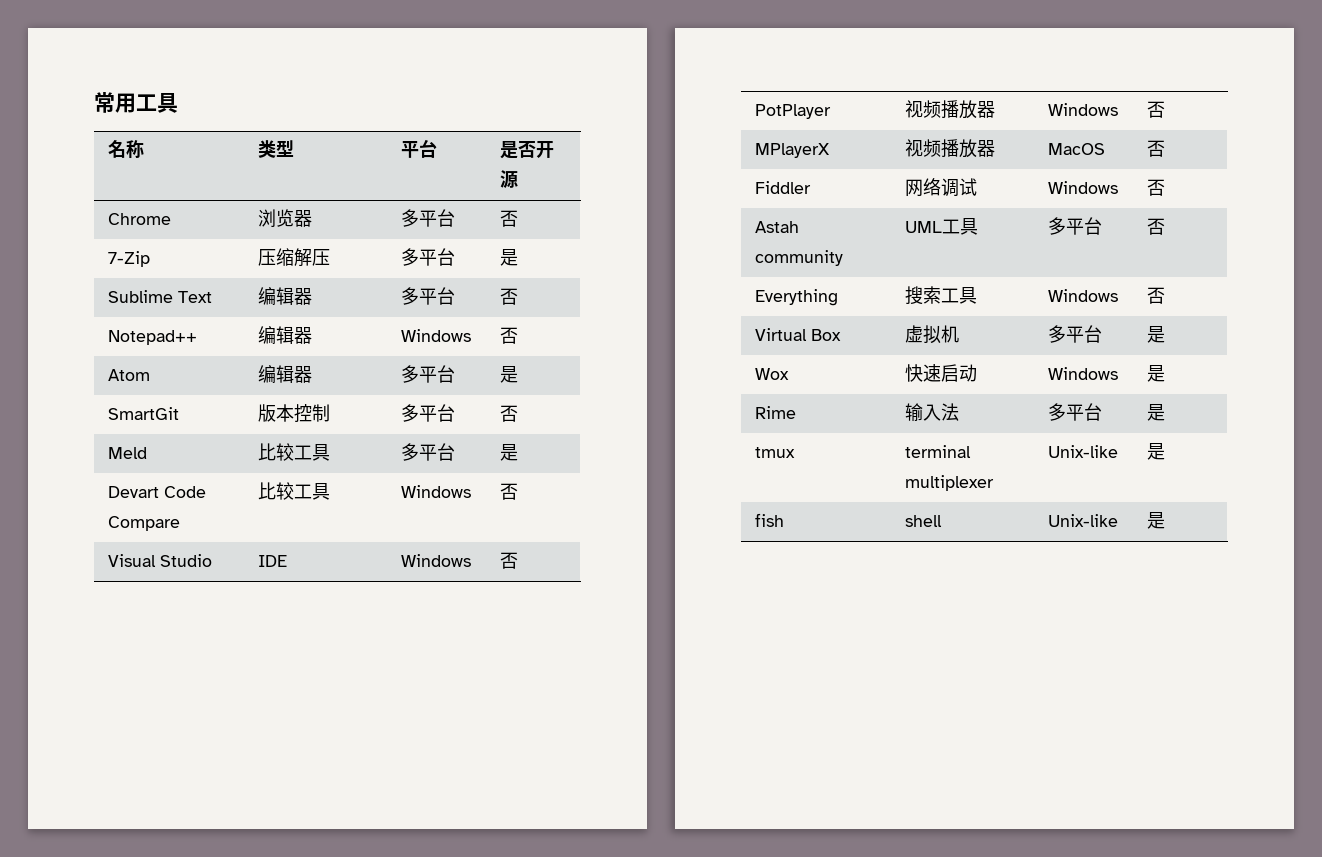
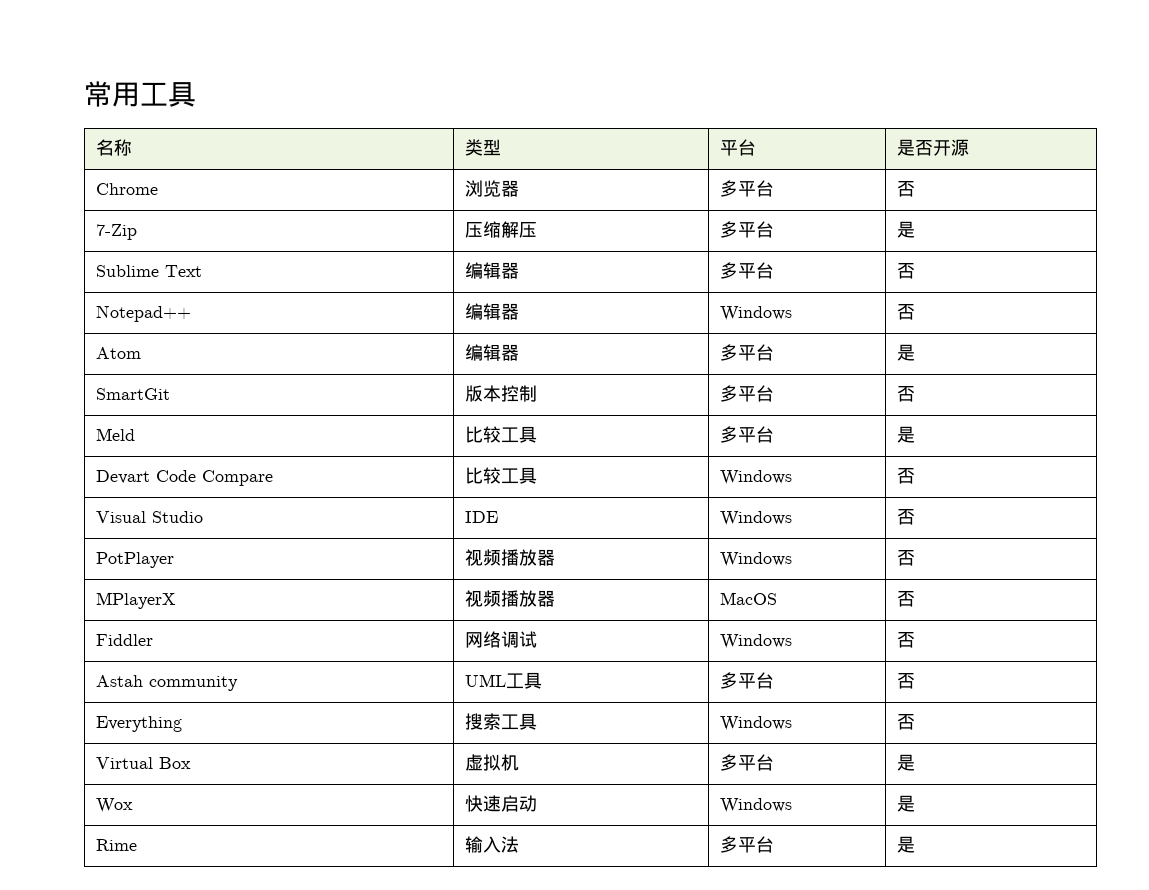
- tmux | terminal multiplexer | Unix-like | 是
- fish | shell | Unix-like | 是

